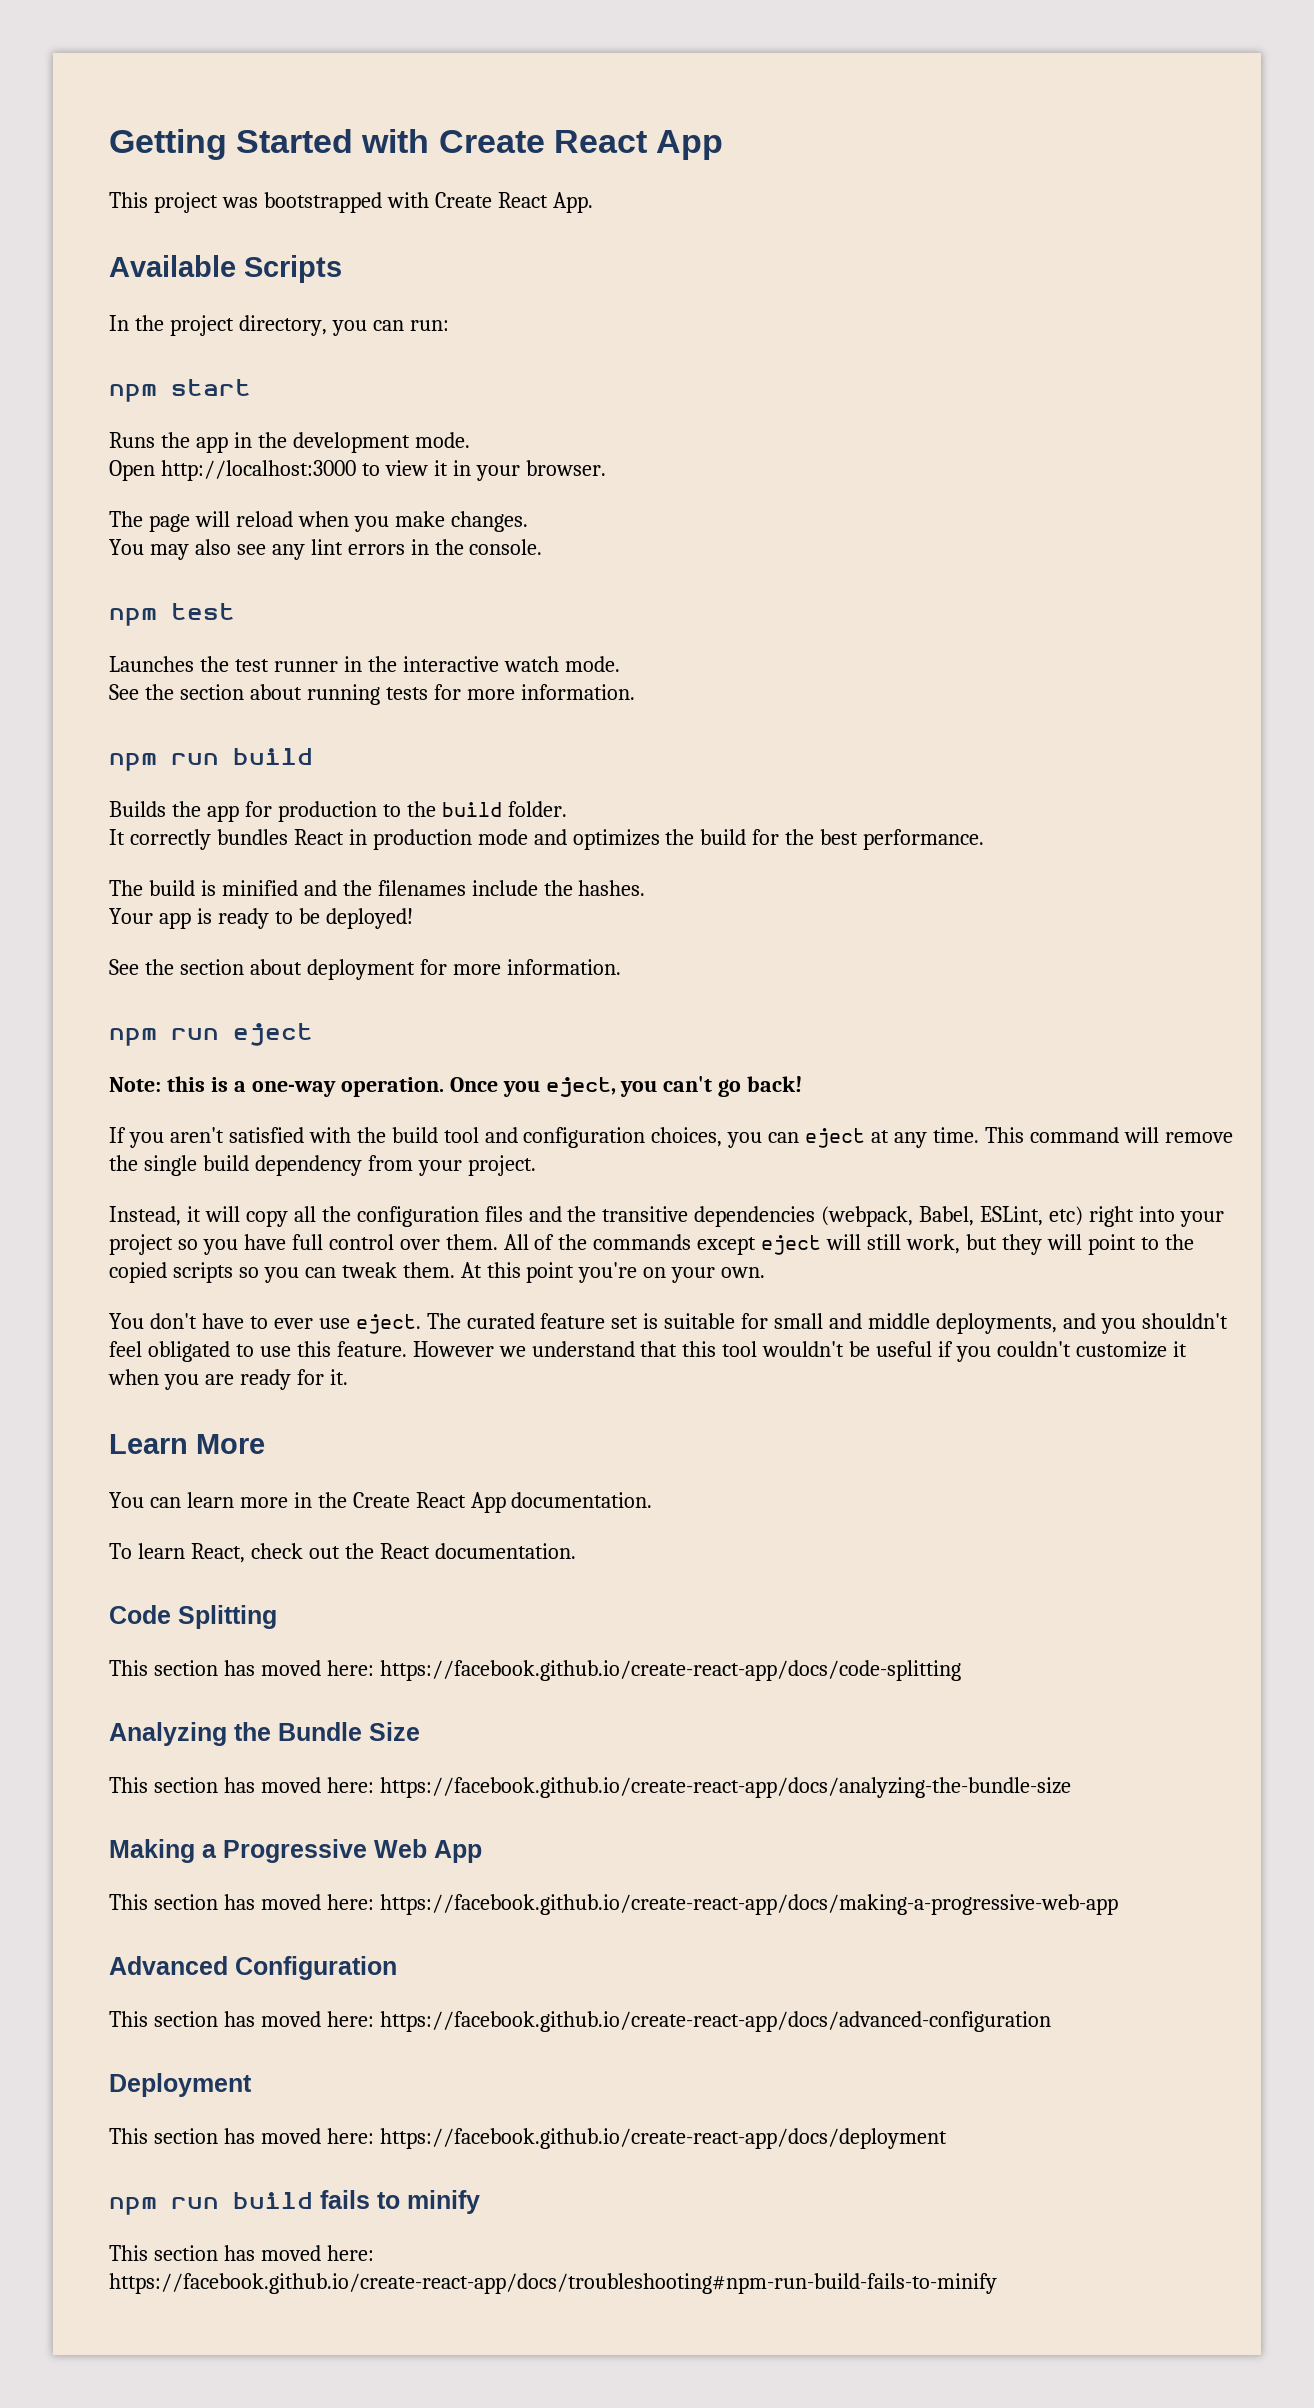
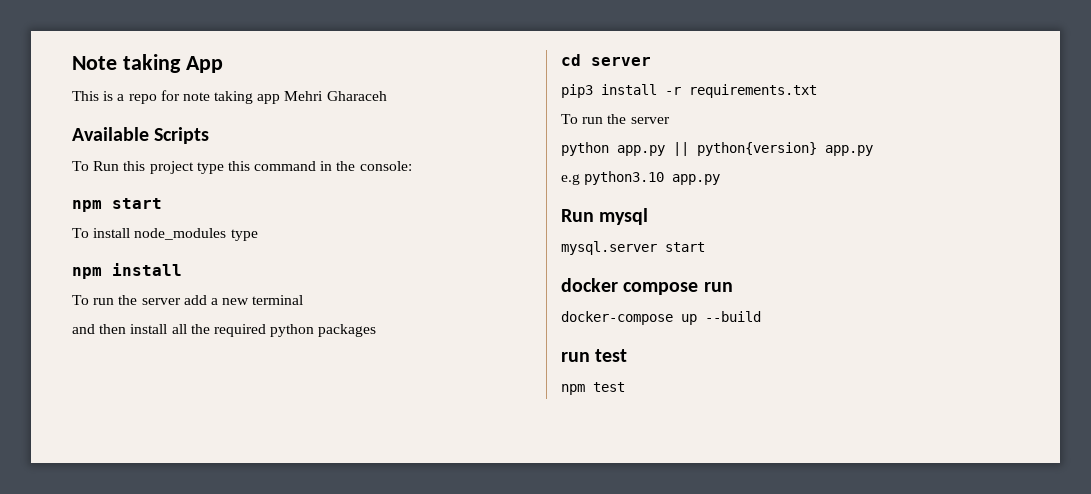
- Getting Started with Create React App
- This project was bootstrapped with Create React App.
+ Note taking App
+ This is a repo for note taking app Mehri Gharaceh
  Available Scripts
- In the project directory, you can run:
+ To Run this project type this command in the console:
  npm start
- Runs the app in the development mode.
- Open http://localhost:3000 to view it in your browser.
- The page will reload when you make changes.
- You may also see any lint errors in the console.
+ To install node_modules type
+ npm install
+ To run the server add a new terminal
+ and then install all the required python packages
+ cd server
+ pip3 install -r requirements.txt
+ To run the server
+ python app.py || python{version} app.py
+ e.g python3.10 app.py
+ Run mysql
+ mysql.server start
+ docker compose run
+ docker-compose up --build
+ run test
  npm test
- Launches the test runner in the interactive watch mode.
- See the section about running tests for more information.
- npm run build
- Builds the app for production to the build folder.
- It correctly bundles React in production mode and optimizes the build for the best performance.
- The build is minified and the filenames include the hashes.
- Your app is ready to be deployed!
- See the section about deployment for more information.
- npm run eject
- Note: this is a one-way operation. Once you eject, you can't go back!
- If you aren't satisfied with the build tool and configuration choices, you can eject at any time. This command will remove the single build dependency from your project.
- Instead, it will copy all the configuration files and the transitive dependencies (webpack, Babel, ESLint, etc) right into your project so you have full control over them. All of the commands except eject will still work, but they will point to the copied scripts so you can tweak them. At this point you're on your own.
- You don't have to ever use eject. The curated feature set is suitable for small and middle deployments, and you shouldn't feel obligated to use this feature. However we understand that this tool wouldn't be useful if you couldn't customize it when you are ready for it.
- Learn More
- You can learn more in the Create React App documentation.
- To learn React, check out the React documentation.
- Code Splitting
- This section has moved here: https://facebook.github.io/create-react-app/docs/code-splitting
- Analyzing the Bundle Size
- This section has moved here: https://facebook.github.io/create-react-app/docs/analyzing-the-bundle-size
- Making a Progressive Web App
- This section has moved here: https://facebook.github.io/create-react-app/docs/making-a-progressive-web-app
- Advanced Configuration
- This section has moved here: https://facebook.github.io/create-react-app/docs/advanced-configuration
- Deployment
- This section has moved here: https://facebook.github.io/create-react-app/docs/deployment
- npm run build fails to minify
- This section has moved here: https://facebook.github.io/create-react-app/docs/troubleshooting#npm-run-build-fails-to-minify

